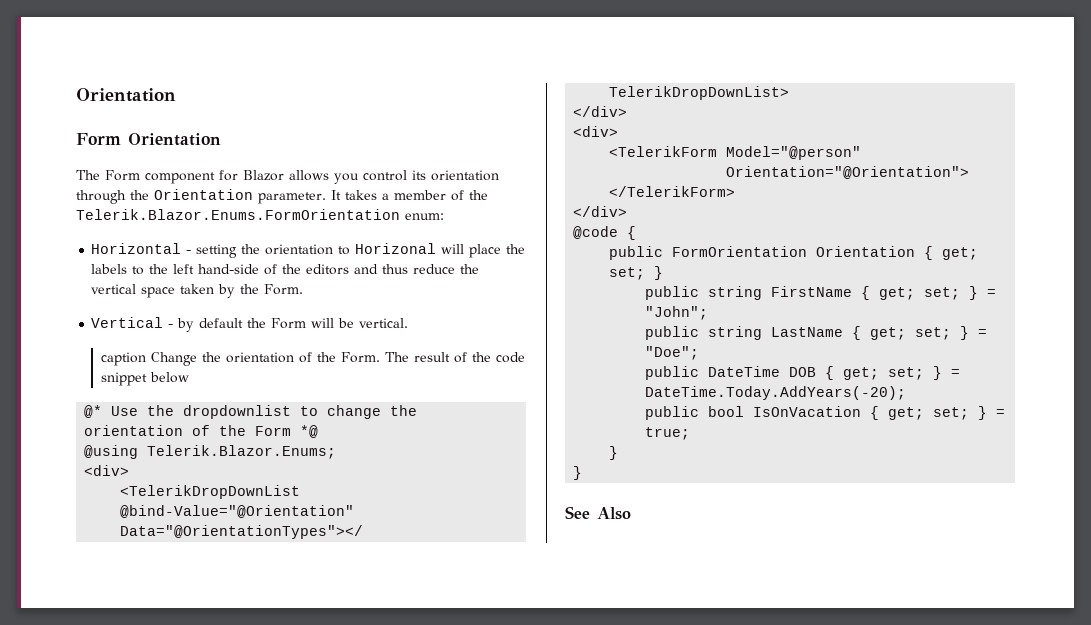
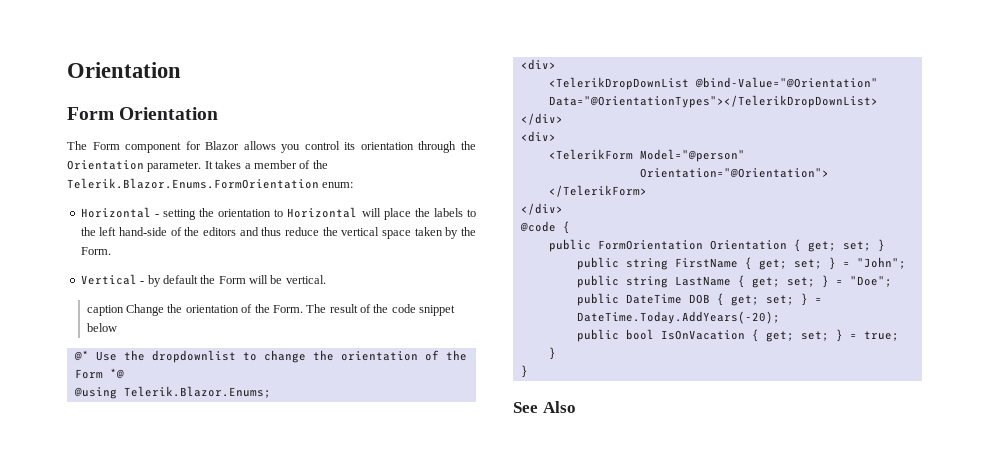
- Horizontal - setting the orientation to Horizonal will place the labels to the left hand-side of the editors and thus reduce the vertical space taken by the Form.
+ Horizontal - setting the orientation to Horizontal will place the labels to the left hand-side of the editors and thus reduce the vertical space taken by the Form.

